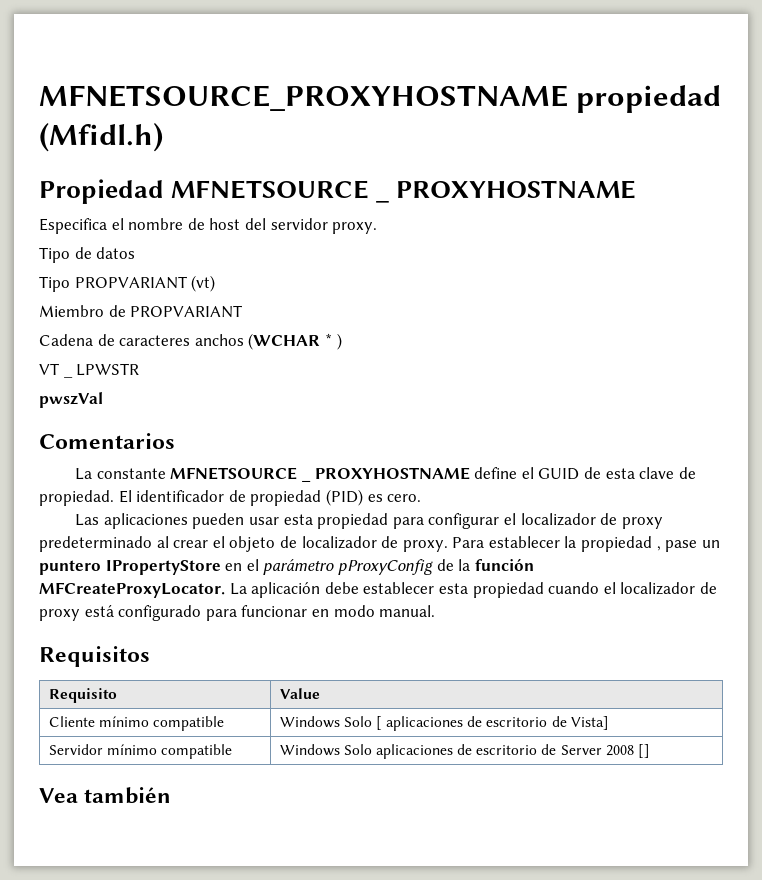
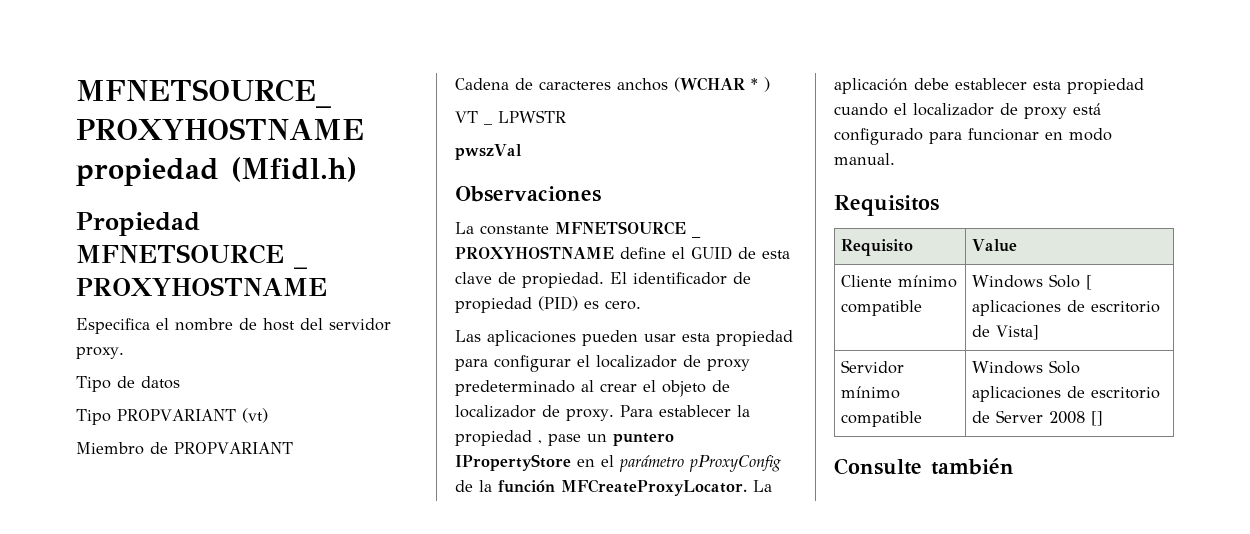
- Comentarios
+ Observaciones
- Vea también
+ Consulte también

